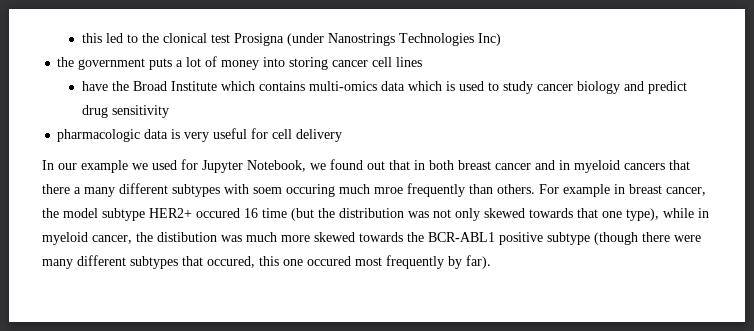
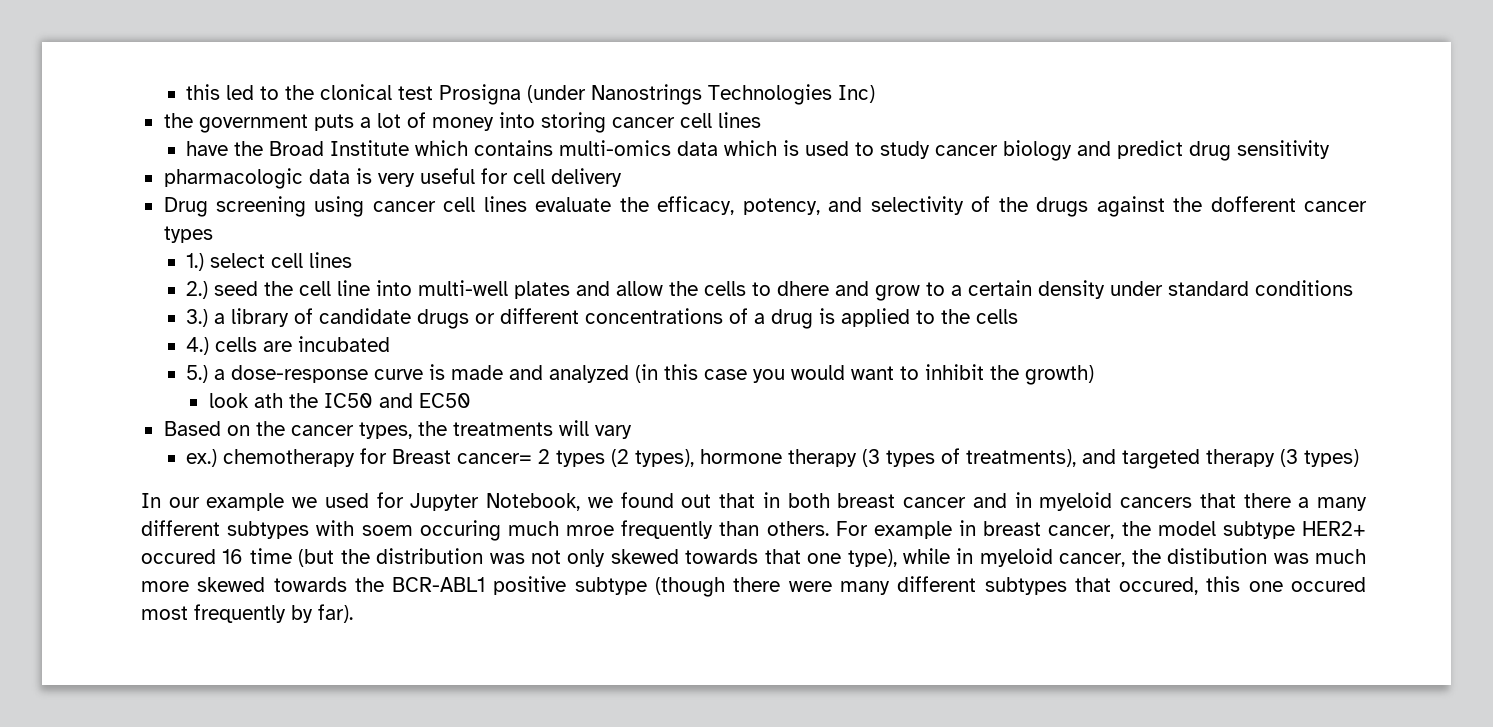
+ Drug screening using cancer cell lines evaluate the efficacy, potency, and selectivity of the drugs against the dofferent cancer types
+ 1.) select cell lines
+ 2.) seed the cell line into multi-well plates and allow the cells to dhere and grow to a certain density under standard conditions
+ 3.) a library of candidate drugs or different concentrations of a drug is applied to the cells
+ 4.) cells are incubated
+ 5.) a dose-response curve is made and analyzed (in this case you would want to inhibit the growth)
+ look ath the IC50 and EC50
+ Based on the cancer types, the treatments will vary
+ ex.) chemotherapy for Breast cancer= 2 types (2 types), hormone therapy (3 types of treatments), and targeted therapy (3 types)

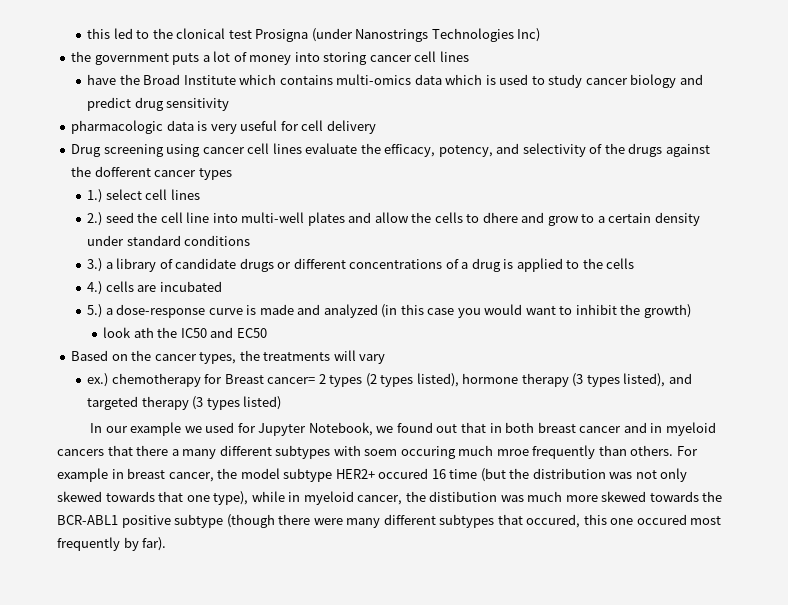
- ex.) chemotherapy for Breast cancer= 2 types (2 types), hormone therapy (3 types of treatments), and targeted therapy (3 types)
+ ex.) chemotherapy for Breast cancer= 2 types (2 types listed), hormone therapy (3 types listed), and targeted therapy (3 types listed)

